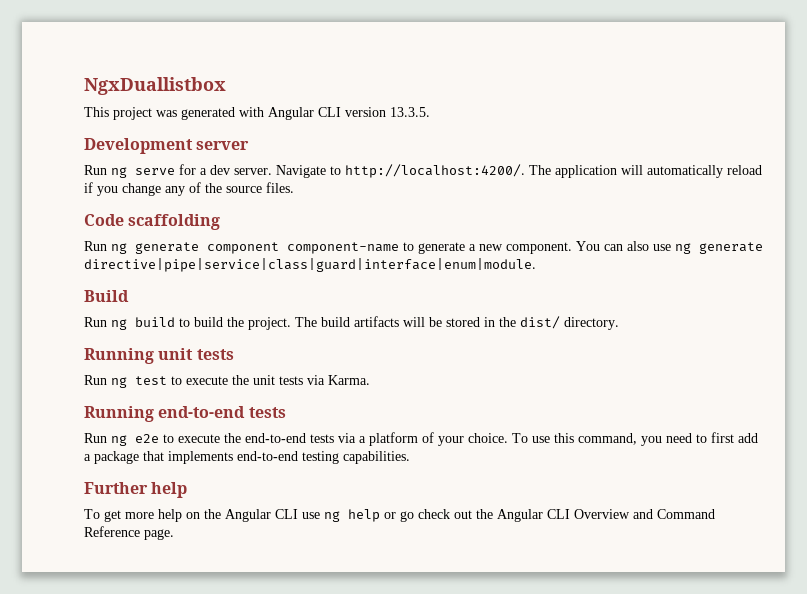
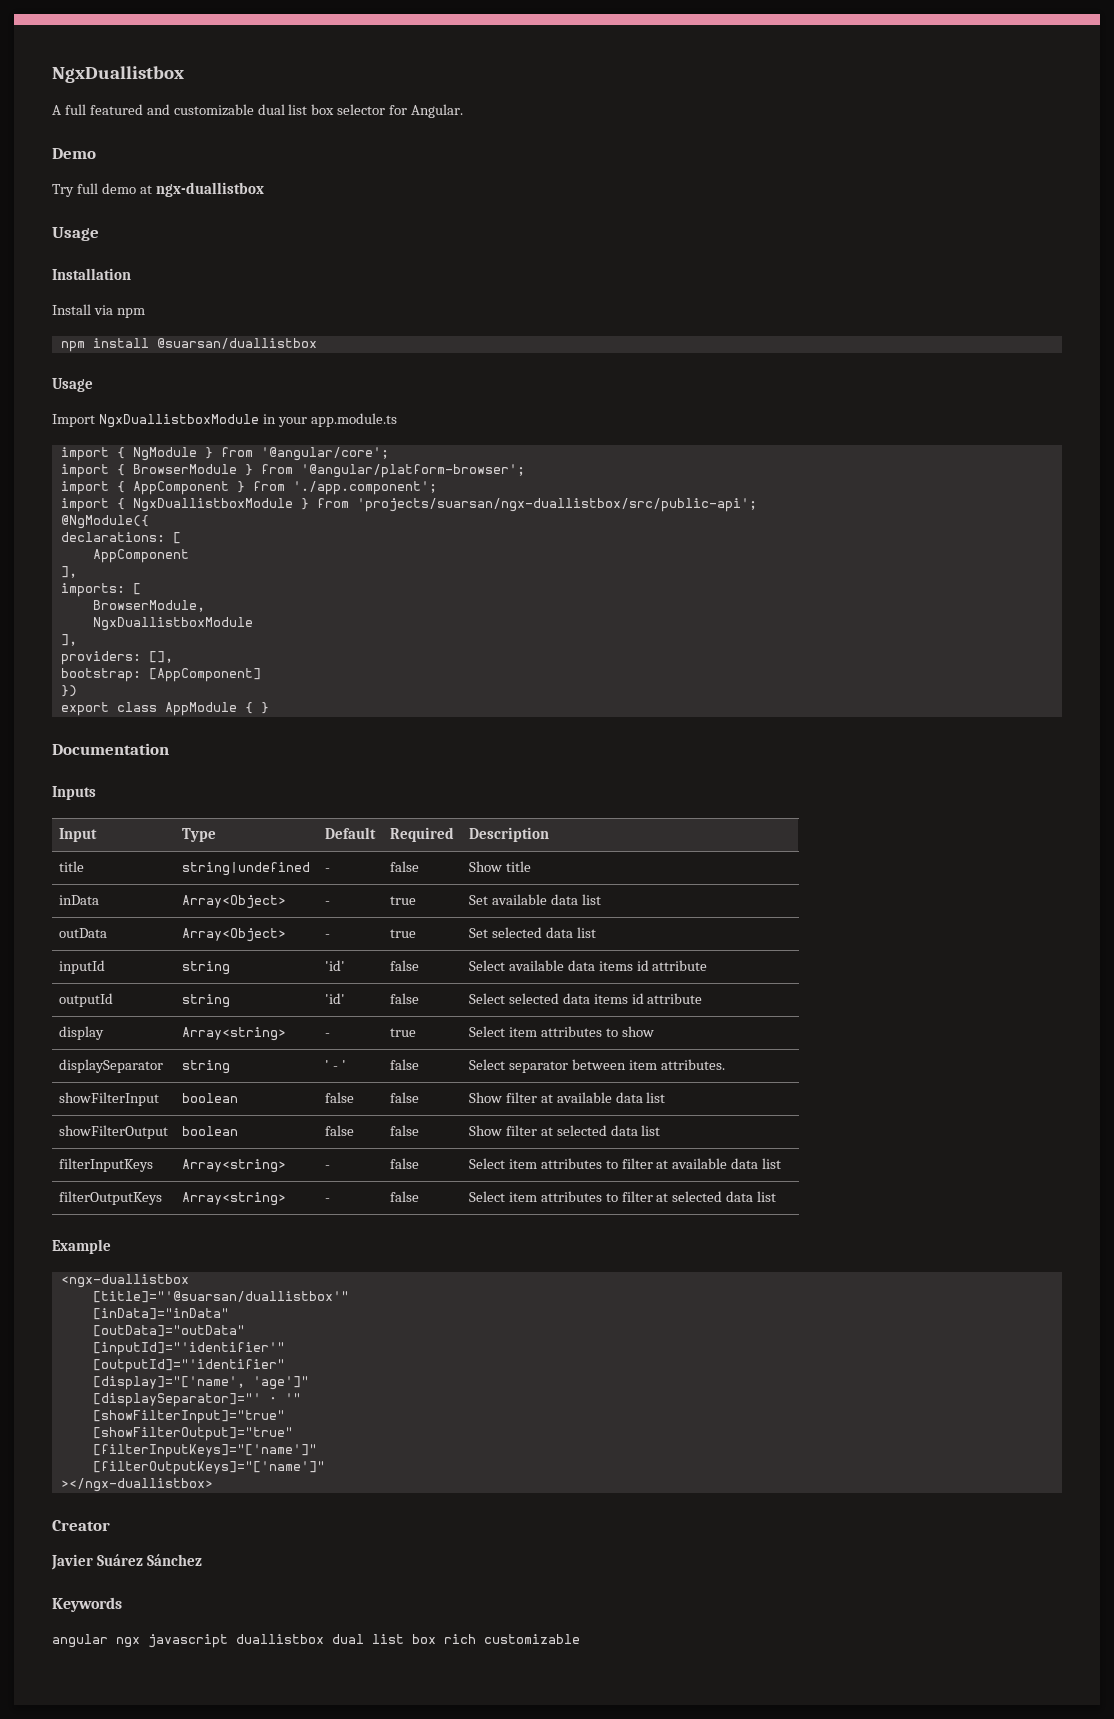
- This project was generated with Angular CLI version 13.3.5.
- Development server
- Run ng serve for a dev server. Navigate to http://localhost:4200/. The application will automatically reload if you change any of the source files.
- Code scaffolding
- Run ng generate component component-name to generate a new component. You can also use ng generate directive|pipe|service|class|guard|interface|enum|module.
- Build
- Run ng build to build the project. The build artifacts will be stored in the dist/ directory.
- Running unit tests
- Run ng test to execute the unit tests via Karma.
- Running end-to-end tests
- Run ng e2e to execute the end-to-end tests via a platform of your choice. To use this command, you need to first add a package that implements end-to-end testing capabilities.
- Further help
- To get more help on the Angular CLI use ng help or go check out the Angular CLI Overview and Command Reference page.
+ A full featured and customizable dual list box selector for Angular.
+ Demo
+ Try full demo at ngx-duallistbox
+ Usage
+ Installation
+ Install via npm
+ npm install @suarsan/duallistbox
+ Usage
+ Import NgxDuallistboxModule in your app.module.ts
+ import { NgModule } from '@angular/core';
+ import { BrowserModule } from '@angular/platform-browser';
+ import { AppComponent } from './app.component';
+ import { NgxDuallistboxModule } from 'projects/suarsan/ngx-duallistbox/src/public-api';
+ @NgModule({
+ declarations: [
+ AppComponent
+ ],
+ imports: [
+ BrowserModule,
+ NgxDuallistboxModule
+ ],
+ providers: [],
+ bootstrap: [AppComponent]
+ })
+ export class AppModule { }
+ Documentation
+ Inputs
+ Input | Type | Default | Required | Description
+ title | string|undefined | - | false | Show title
+ inData | Array<Object> | - | true | Set available data list
+ outData | Array<Object> | - | true | Set selected data list
+ inputId | string | 'id' | false | Select available data items id attribute
+ outputId | string | 'id' | false | Select selected data items id attribute
+ display | Array<string> | - | true | Select item attributes to show
+ displaySeparator | string | ' - ' | false | Select separator between item attributes.
+ showFilterInput | boolean | false | false | Show filter at available data list
+ showFilterOutput | boolean | false | false | Show filter at selected data list
+ filterInputKeys | Array<string> | - | false | Select item attributes to filter at available data list
+ filterOutputKeys | Array<string> | - | false | Select item attributes to filter at selected data list
+ Example
+ <ngx-duallistbox
+ [title]="'@suarsan/duallistbox'"
+ [inData]="inData"
+ [outData]="outData"
+ [inputId]="'identifier'"
+ [outputId]="'identifier"
+ [display]="['name', 'age']"
+ [displaySeparator]="' · '"
+ [showFilterInput]="true"
+ [showFilterOutput]="true"
+ [filterInputKeys]="['name']"
+ [filterOutputKeys]="['name']"
+ ></ngx-duallistbox>
+ Creator
+ Javier Suárez Sánchez
+ Keywords
+ angular ngx javascript duallistbox dual list box rich customizable

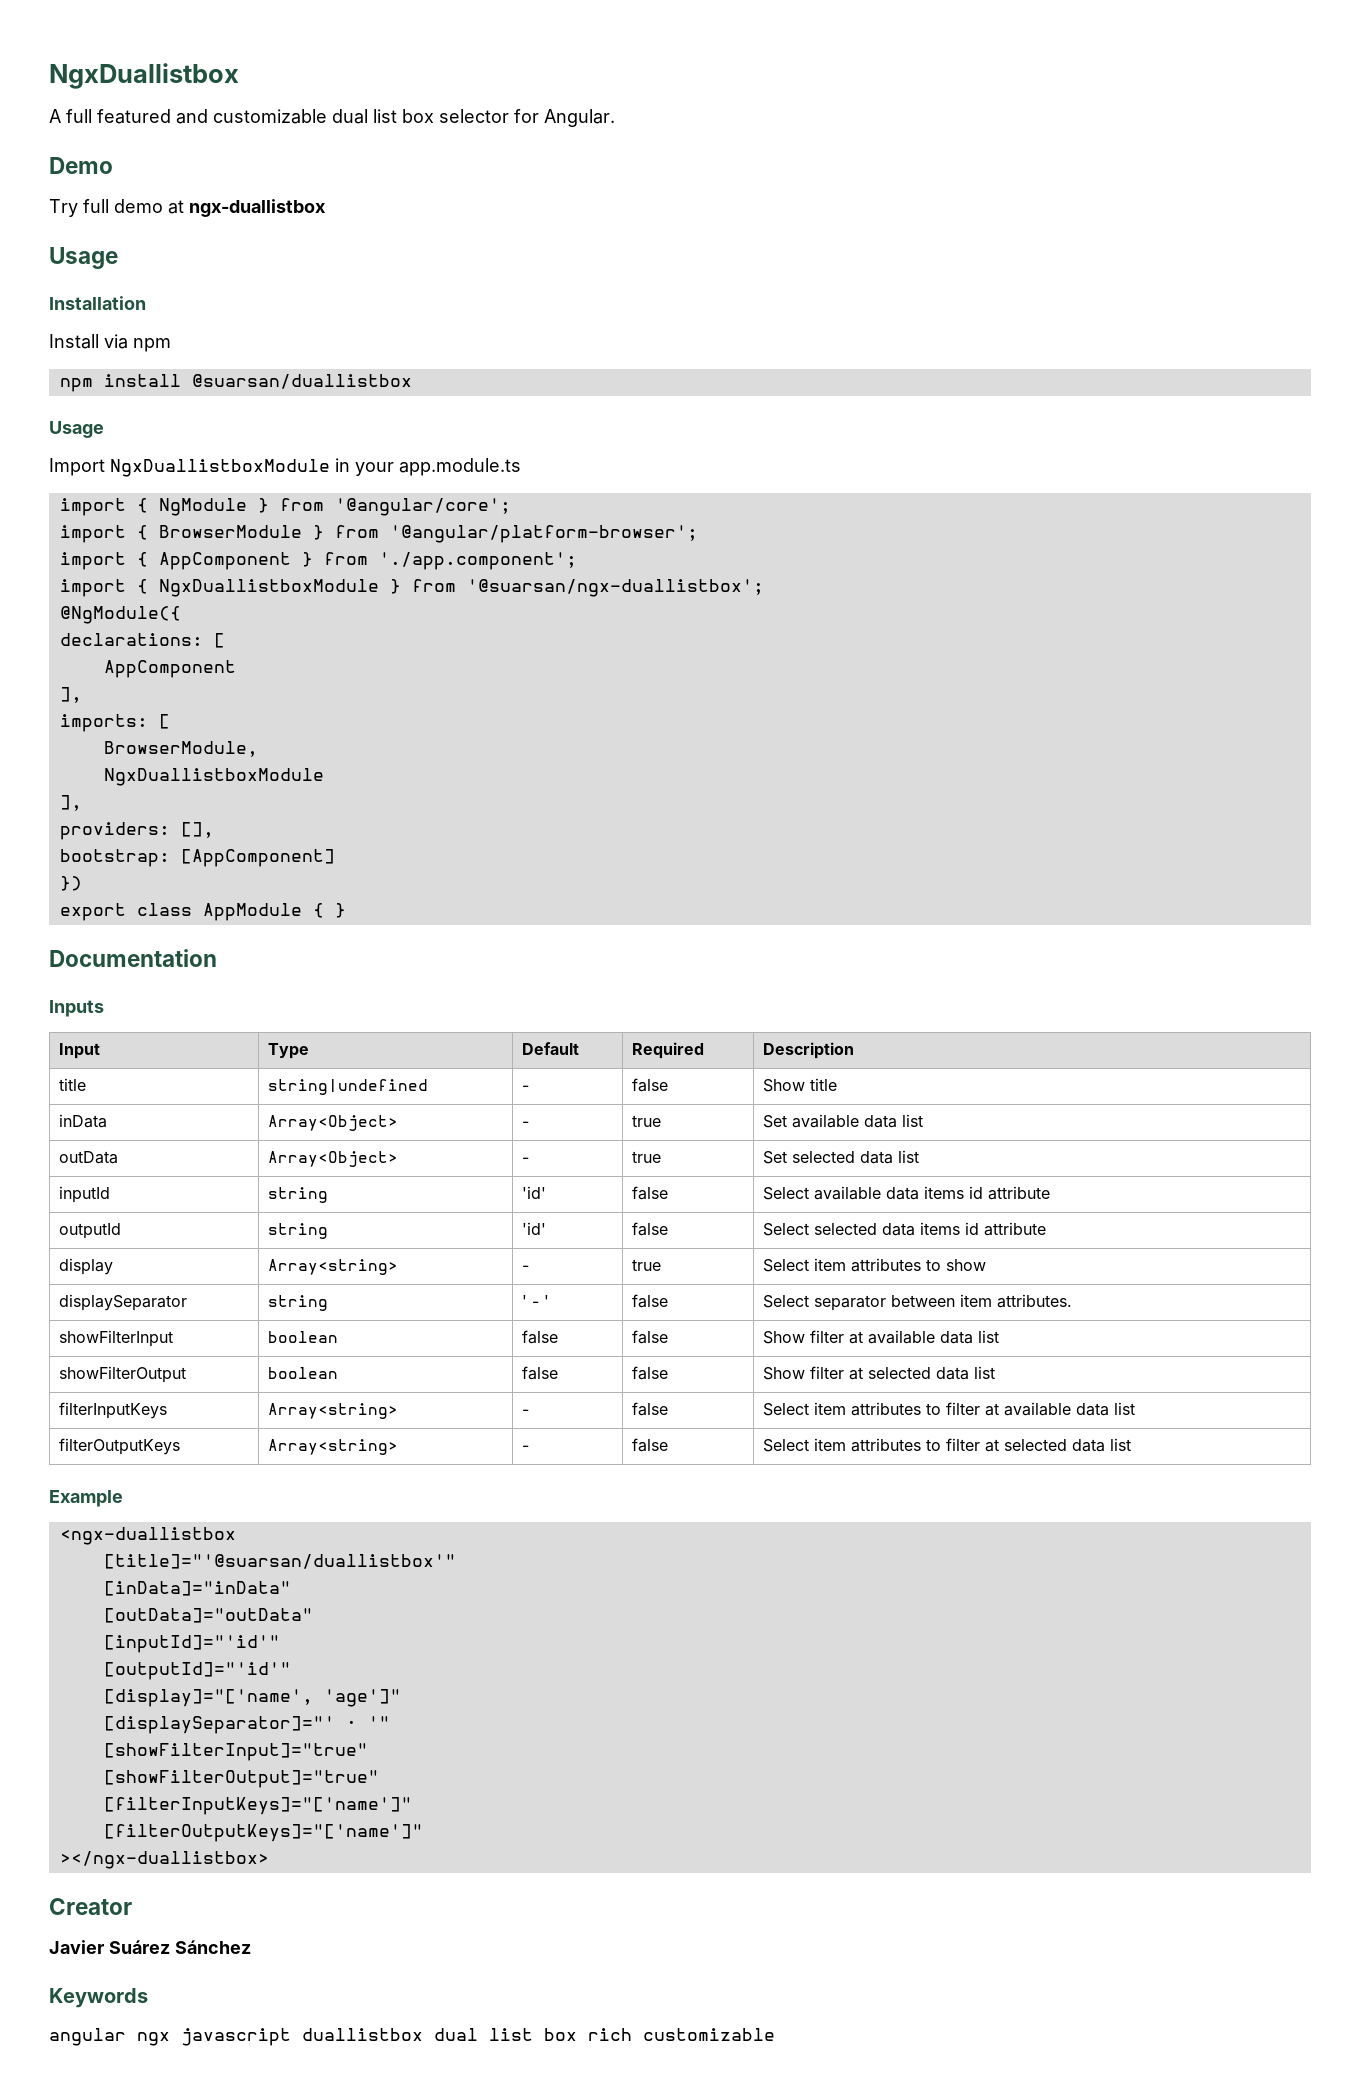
- import { NgxDuallistboxModule } from 'projects/suarsan/ngx-duallistbox/src/public-api';
+ import { NgxDuallistboxModule } from '@suarsan/ngx-duallistbox';
- [inputId]="'identifier'"
- [outputId]="'identifier"
+ [inputId]="'id'"
+ [outputId]="'id'"

